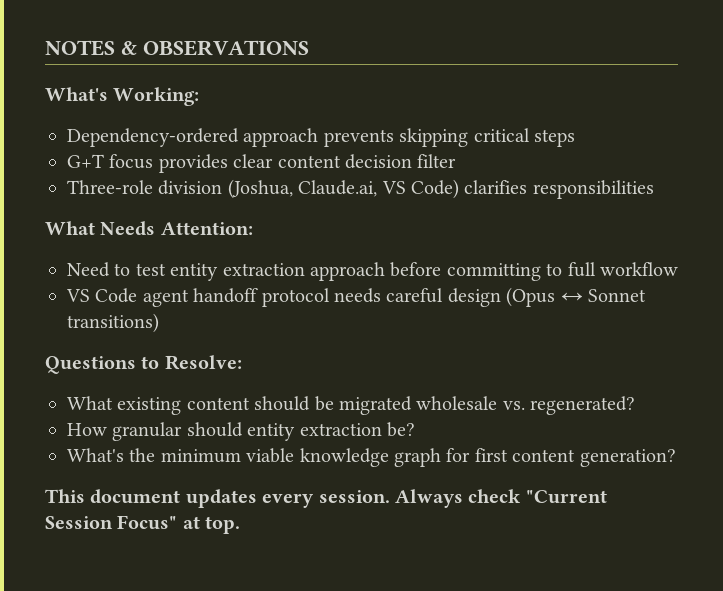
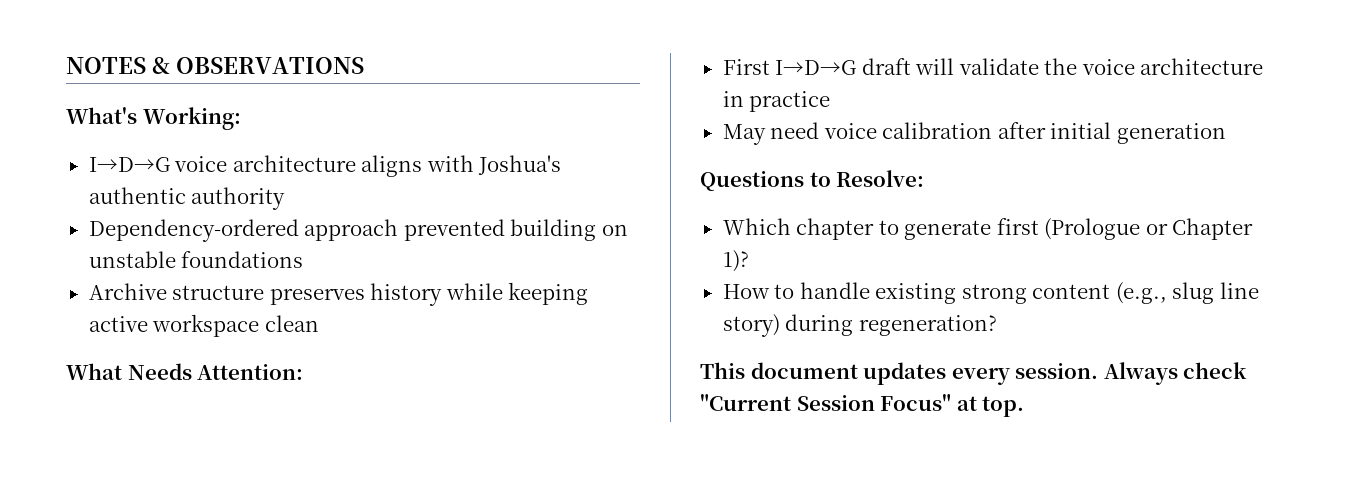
- Dependency-ordered approach prevents skipping critical steps
- G+T focus provides clear content decision filter
- Three-role division (Joshua, Claude.ai, VS Code) clarifies responsibilities
+ I→D→G voice architecture aligns with Joshua's authentic authority
+ Dependency-ordered approach prevented building on unstable foundations
+ Archive structure preserves history while keeping active workspace clean
  What Needs Attention:
- Need to test entity extraction approach before committing to full workflow
- VS Code agent handoff protocol needs careful design (Opus ↔ Sonnet transitions)
+ First I→D→G draft will validate the voice architecture in practice
+ May need voice calibration after initial generation
  Questions to Resolve:
- What existing content should be migrated wholesale vs. regenerated?
- How granular should entity extraction be?
- What's the minimum viable knowledge graph for first content generation?
+ Which chapter to generate first (Prologue or Chapter 1)?
+ How to handle existing strong content (e.g., slug line story) during regeneration?

